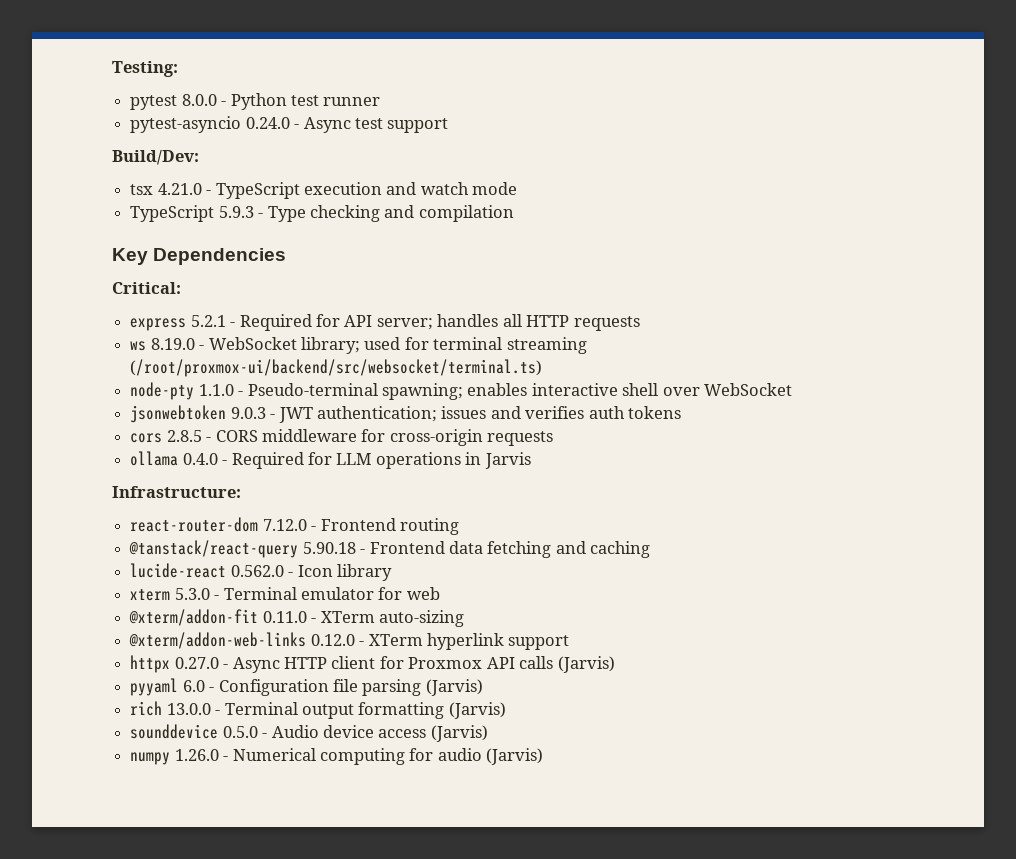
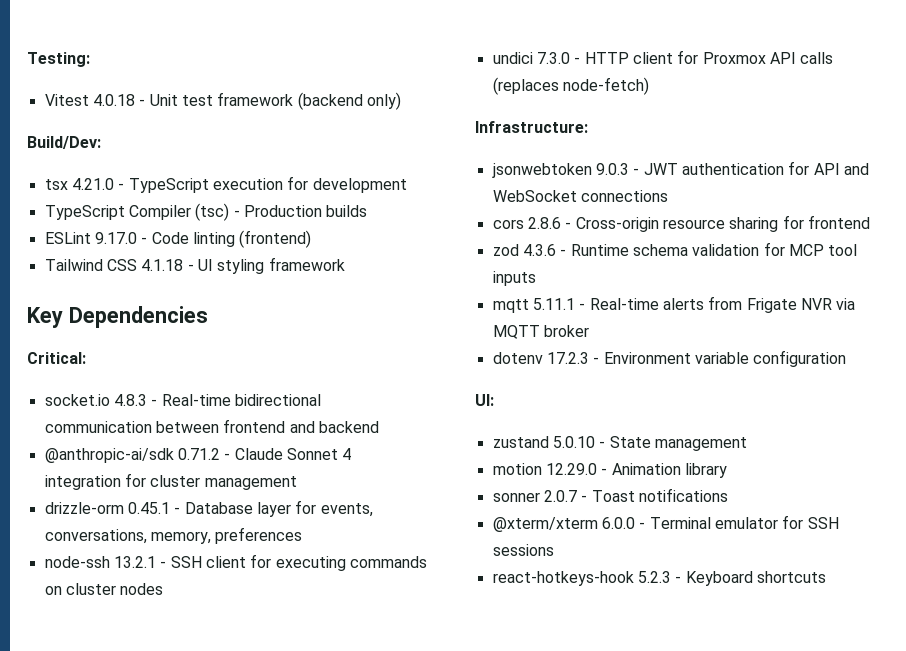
- pytest 8.0.0 - Python test runner
- pytest-asyncio 0.24.0 - Async test support
+ Vitest 4.0.18 - Unit test framework (backend only)
- tsx 4.21.0 - TypeScript execution and watch mode
- TypeScript 5.9.3 - Type checking and compilation
+ tsx 4.21.0 - TypeScript execution for development
+ TypeScript Compiler (tsc) - Production builds
+ ESLint 9.17.0 - Code linting (frontend)
+ Tailwind CSS 4.1.18 - UI styling framework
  Key Dependencies
  Critical:
- express 5.2.1 - Required for API server; handles all HTTP requests
- ws 8.19.0 - WebSocket library; used for terminal streaming (/root/proxmox-ui/backend/src/websocket/terminal.ts)
- node-pty 1.1.0 - Pseudo-terminal spawning; enables interactive shell over WebSocket
- jsonwebtoken 9.0.3 - JWT authentication; issues and verifies auth tokens
- cors 2.8.5 - CORS middleware for cross-origin requests
- ollama 0.4.0 - Required for LLM operations in Jarvis
+ socket.io 4.8.3 - Real-time bidirectional communication between frontend and backend
+ @anthropic-ai/sdk 0.71.2 - Claude Sonnet 4 integration for cluster management
+ drizzle-orm 0.45.1 - Database layer for events, conversations, memory, preferences
+ node-ssh 13.2.1 - SSH client for executing commands on cluster nodes
+ undici 7.3.0 - HTTP client for Proxmox API calls (replaces node-fetch)
  Infrastructure:
- react-router-dom 7.12.0 - Frontend routing
- @tanstack/react-query 5.90.18 - Frontend data fetching and caching
- lucide-react 0.562.0 - Icon library
- xterm 5.3.0 - Terminal emulator for web
- @xterm/addon-fit 0.11.0 - XTerm auto-sizing
- @xterm/addon-web-links 0.12.0 - XTerm hyperlink support
- httpx 0.27.0 - Async HTTP client for Proxmox API calls (Jarvis)
- pyyaml 6.0 - Configuration file parsing (Jarvis)
- rich 13.0.0 - Terminal output formatting (Jarvis)
- sounddevice 0.5.0 - Audio device access (Jarvis)
- numpy 1.26.0 - Numerical computing for audio (Jarvis)
+ jsonwebtoken 9.0.3 - JWT authentication for API and WebSocket connections
+ cors 2.8.6 - Cross-origin resource sharing for frontend
+ zod 4.3.6 - Runtime schema validation for MCP tool inputs
+ mqtt 5.11.1 - Real-time alerts from Frigate NVR via MQTT broker
+ dotenv 17.2.3 - Environment variable configuration
+ UI:
+ zustand 5.0.10 - State management
+ motion 12.29.0 - Animation library
+ sonner 2.0.7 - Toast notifications
+ @xterm/xterm 6.0.0 - Terminal emulator for SSH sessions
+ react-hotkeys-hook 5.2.3 - Keyboard shortcuts

